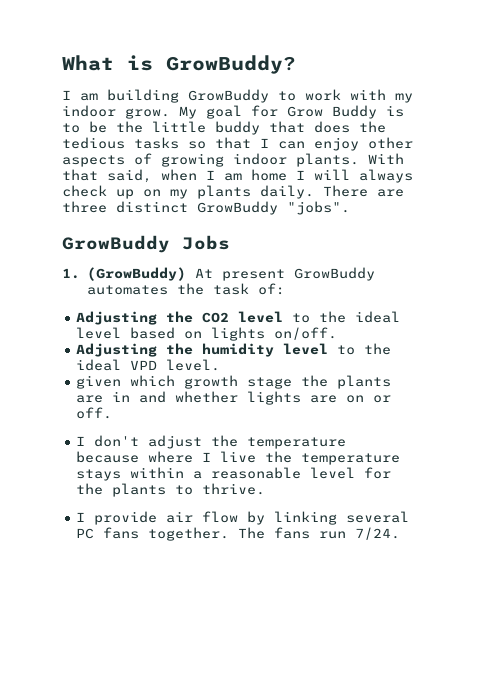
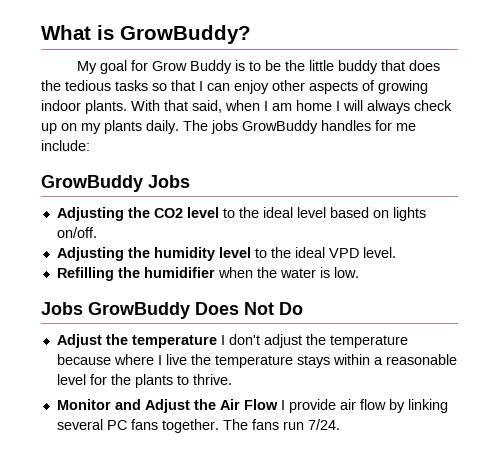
- I am building GrowBuddy to work with my indoor grow.
- There are three distinct GrowBuddy "jobs".
+ The jobs GrowBuddy handles for me include:
  GrowBuddy Jobs
- 1. (GrowBuddy) At present GrowBuddy automates the task of:
- given which growth stage the plants are in and whether lights are on or off.
- I don't adjust the temperature because where I live the temperature stays within a reasonable level for the plants to thrive.
+ Refilling the humidifier when the water is low.
+ Jobs GrowBuddy Does Not Do
+ Adjust the temperature I don't adjust the temperature because where I live the temperature stays within a reasonable level for the plants to thrive.
- I provide air flow by linking several PC fans together.
+ Monitor and Adjust the Air Flow I provide air flow by linking several PC fans together.

